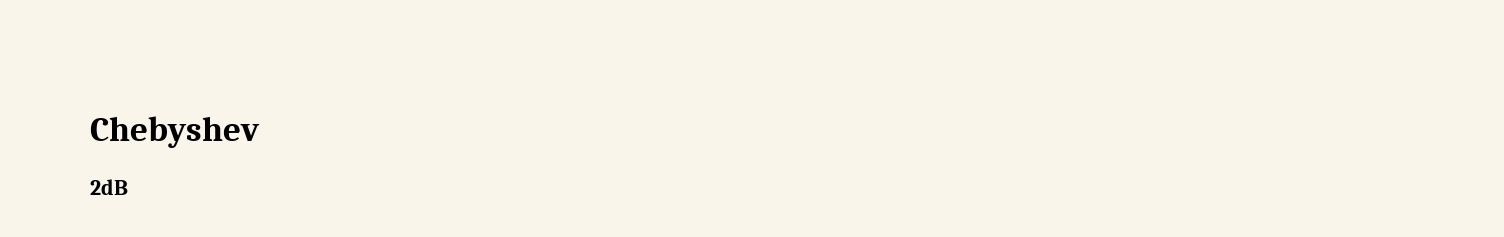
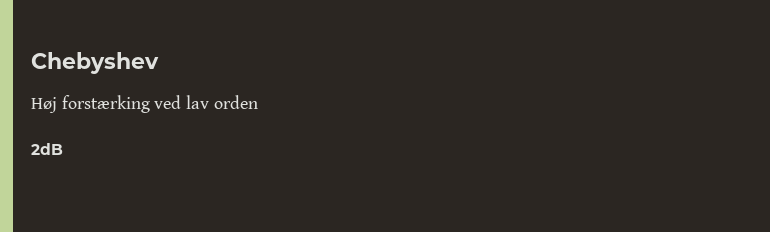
+ Høj forstærking ved lav orden

